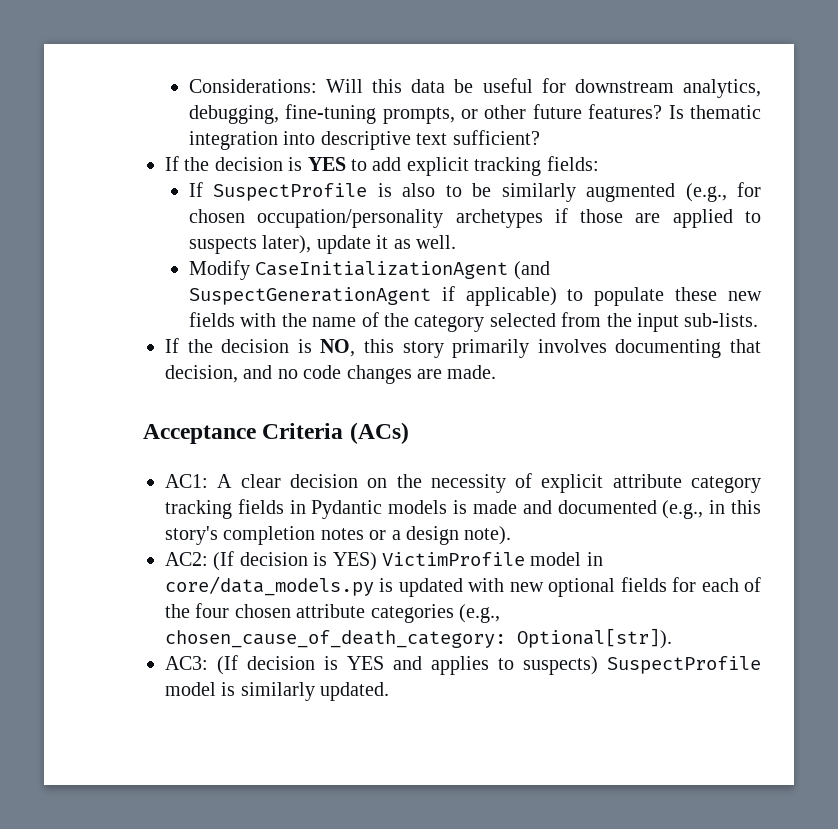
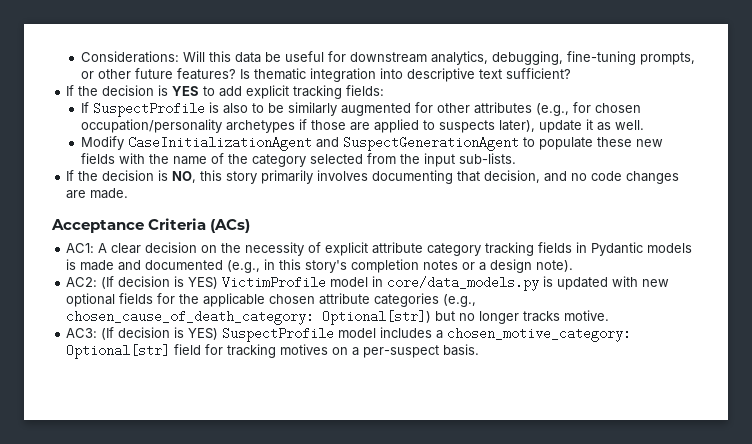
- If SuspectProfile is also to be similarly augmented (e.g., for chosen occupation/personality archetypes if those are applied to suspects later), update it as well.
+ If SuspectProfile is also to be similarly augmented for other attributes (e.g., for chosen occupation/personality archetypes if those are applied to suspects later), update it as well.
- Modify CaseInitializationAgent (and SuspectGenerationAgent if applicable) to populate these new fields with the name of the category selected from the input sub-lists.
+ Modify CaseInitializationAgent and SuspectGenerationAgent to populate these new fields with the name of the category selected from the input sub-lists.
- AC2: (If decision is YES) VictimProfile model in core/data_models.py is updated with new optional fields for each of the four chosen attribute categories (e.g., chosen_cause_of_death_category: Optional[str]).
- AC3: (If decision is YES and applies to suspects) SuspectProfile model is similarly updated.
+ AC2: (If decision is YES) VictimProfile model in core/data_models.py is updated with new optional fields for the applicable chosen attribute categories (e.g., chosen_cause_of_death_category: Optional[str]) but no longer tracks motive.
+ AC3: (If decision is YES) SuspectProfile model includes a chosen_motive_category: Optional[str] field for tracking motives on a per-suspect basis.

